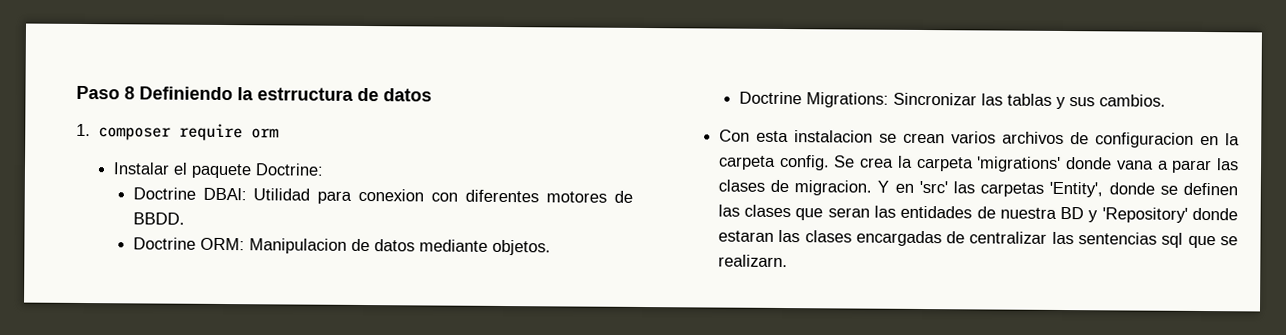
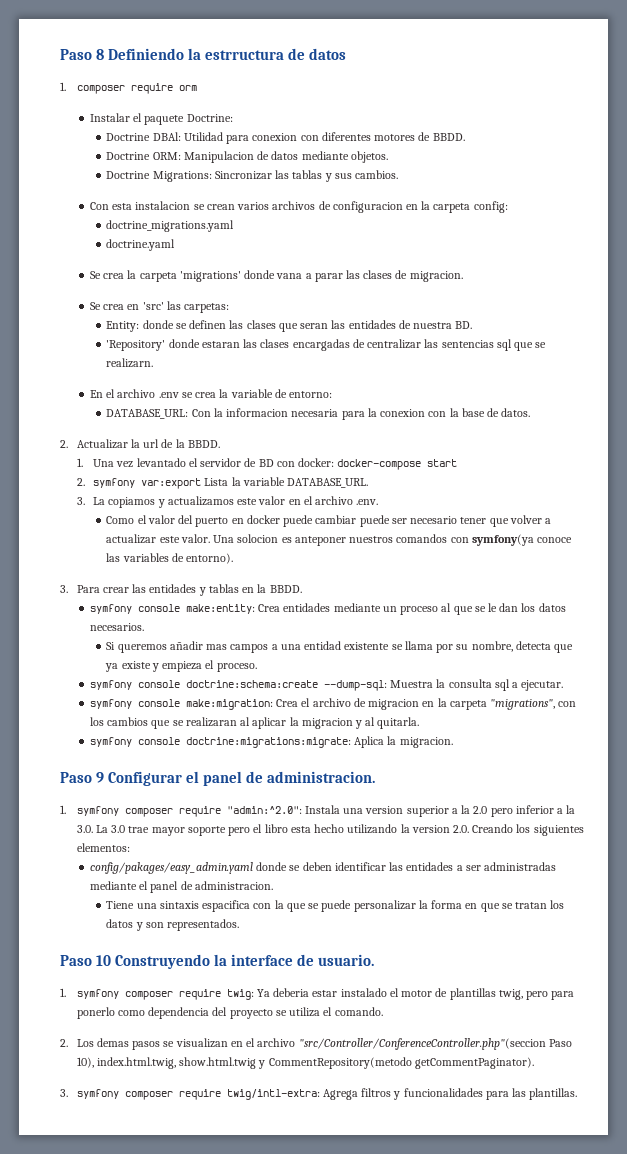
- Con esta instalacion se crean varios archivos de configuracion en la carpeta config. Se crea la carpeta 'migrations' donde vana a parar las clases de migracion. Y en 'src' las carpetas 'Entity', donde se definen las clases que seran las entidades de nuestra BD y 'Repository' donde estaran las clases encargadas de centralizar las sentencias sql que se realizarn.
+ Con esta instalacion se crean varios archivos de configuracion en la carpeta config:
+ doctrine_migrations.yaml
+ doctrine.yaml
+ Se crea la carpeta 'migrations' donde vana a parar las clases de migracion.
+ Se crea en 'src' las carpetas:
+ Entity: donde se definen las clases que seran las entidades de nuestra BD.
+ 'Repository' donde estaran las clases encargadas de centralizar las sentencias sql que se realizarn.
+ En el archivo .env se crea la variable de entorno:
+ DATABASE_URL: Con la informacion necesaria para la conexion con la base de datos.
+ 2. Actualizar la url de la BBDD.
+ 1. Una vez levantado el servidor de BD con docker: docker-compose start
+ 2. symfony var:export Lista la variable DATABASE_URL.
+ 3. La copiamos y actualizamos este valor en el archivo .env.
+ Como el valor del puerto en docker puede cambiar puede ser necesario tener que volver a actualizar este valor. Una solocion es anteponer nuestros comandos con symfony(ya conoce las variables de entorno).
+ 3. Para crear las entidades y tablas en la BBDD.
+ symfony console make:entity: Crea entidades mediante un proceso al que se le dan los datos necesarios.
+ Si queremos añadir mas campos a una entidad existente se llama por su nombre, detecta que ya existe y empieza el proceso.
+ symfony console doctrine:schema:create --dump-sql: Muestra la consulta sql a ejecutar.
+ symfony console make:migration: Crea el archivo de migracion en la carpeta "migrations", con los cambios que se realizaran al aplicar la migracion y al quitarla.
+ symfony console doctrine:migrations:migrate: Aplica la migracion.
+ Paso 9 Configurar el panel de administracion.
+ 1. symfony composer require "admin:^2.0": Instala una version superior a la 2.0 pero inferior a la 3.0. La 3.0 trae mayor soporte pero el libro esta hecho utilizando la version 2.0. Creando los siguientes elementos:
+ config/pakages/easy_admin.yaml donde se deben identificar las entidades a ser administradas mediante el panel de administracion.
+ Tiene una sintaxis espacifica con la que se puede personalizar la forma en que se tratan los datos y son representados.
+ Paso 10 Construyendo la interface de usuario.
+ 1. symfony composer require twig: Ya deberia estar instalado el motor de plantillas twig, pero para ponerlo como dependencia del proyecto se utiliza el comando.
+ 2. Los demas pasos se visualizan en el archivo "src/Controller/ConferenceController.php"(seccion Paso 10), index.html.twig, show.html.twig y CommentRepository(metodo getCommentPaginator).
+ 3. symfony composer require twig/intl-extra: Agrega filtros y funcionalidades para las plantillas.

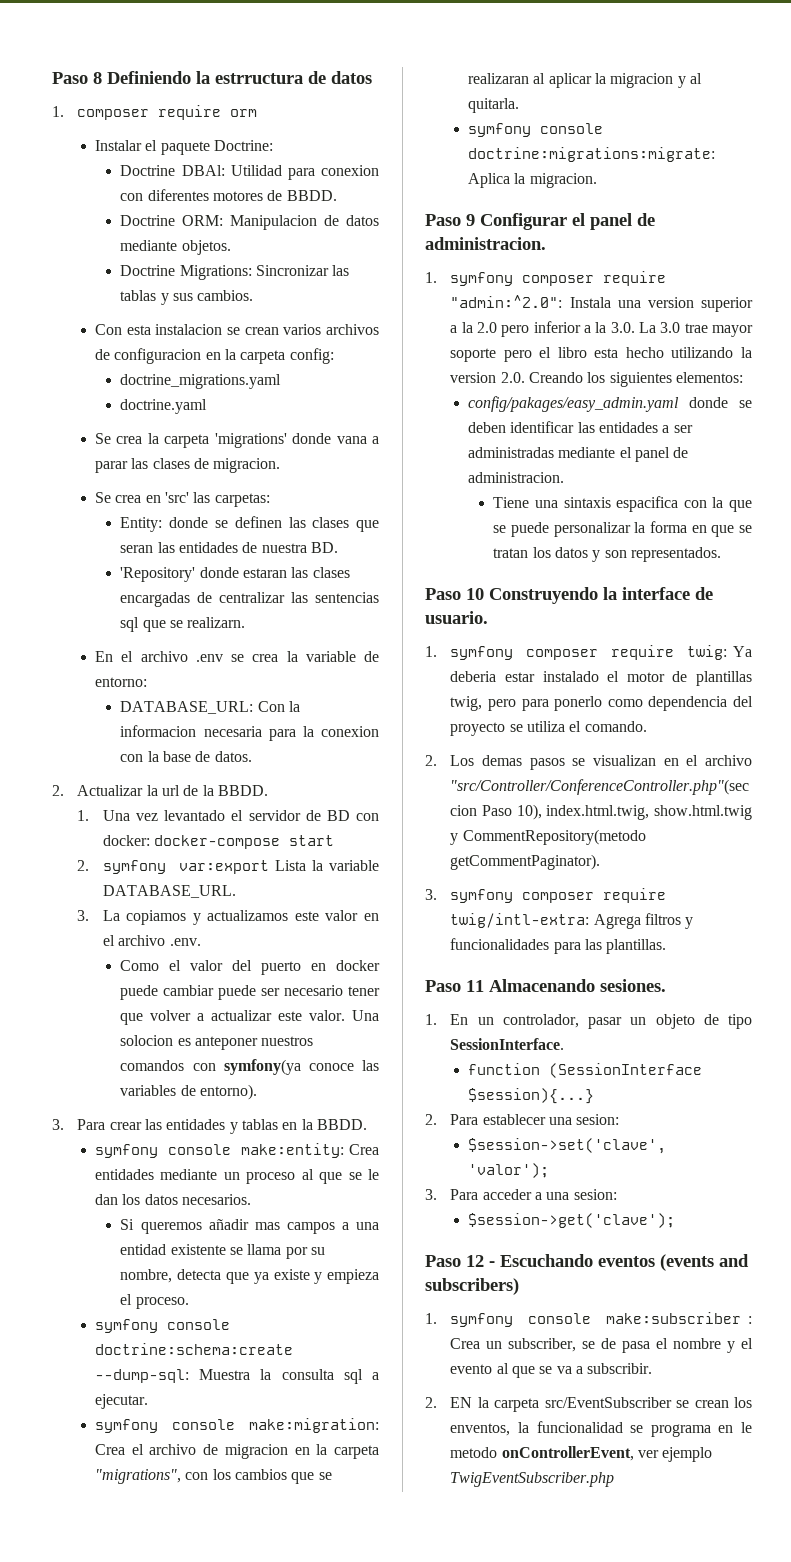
+ Paso 11 Almacenando sesiones.
+ 1. En un controlador, pasar un objeto de tipo SessionInterface.
+ function (SessionInterface $session){...}
+ 2. Para establecer una sesion:
+ $session->set('clave', 'valor');
+ 3. Para acceder a una sesion:
+ $session->get('clave');
+ Paso 12 - Escuchando eventos (events and subscribers)
+ 1. symfony console make:subscriber : Crea un subscriber, se de pasa el nombre y el evento al que se va a subscribir.
+ 2. EN la carpeta src/EventSubscriber se crean los enventos, la funcionalidad se programa en le metodo onControllerEvent, ver ejemplo TwigEventSubscriber.php

